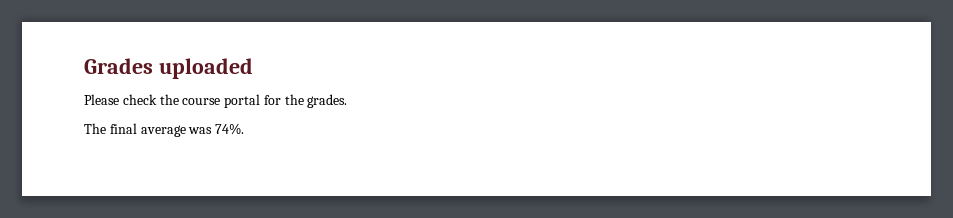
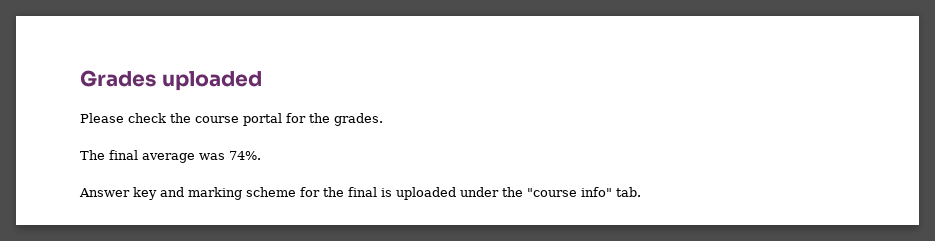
+ Answer key and marking scheme for the final is uploaded under the "course info" tab.

